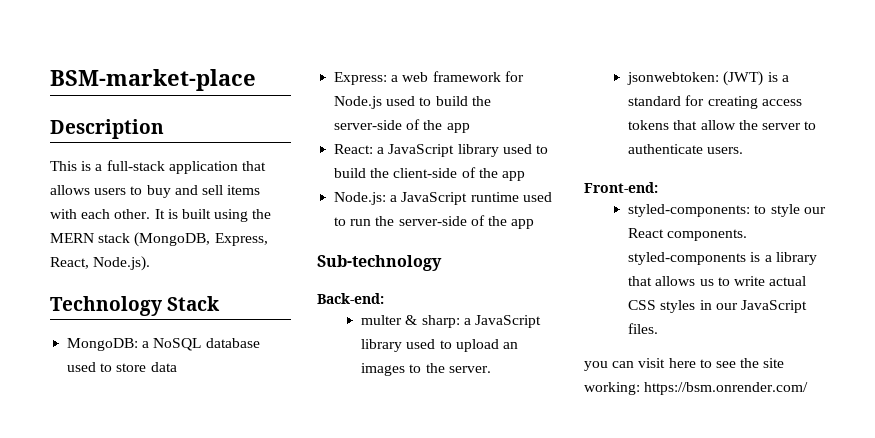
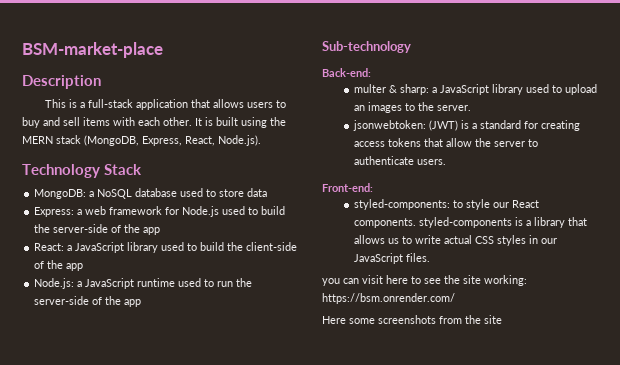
+ Here some screenshots from the site

